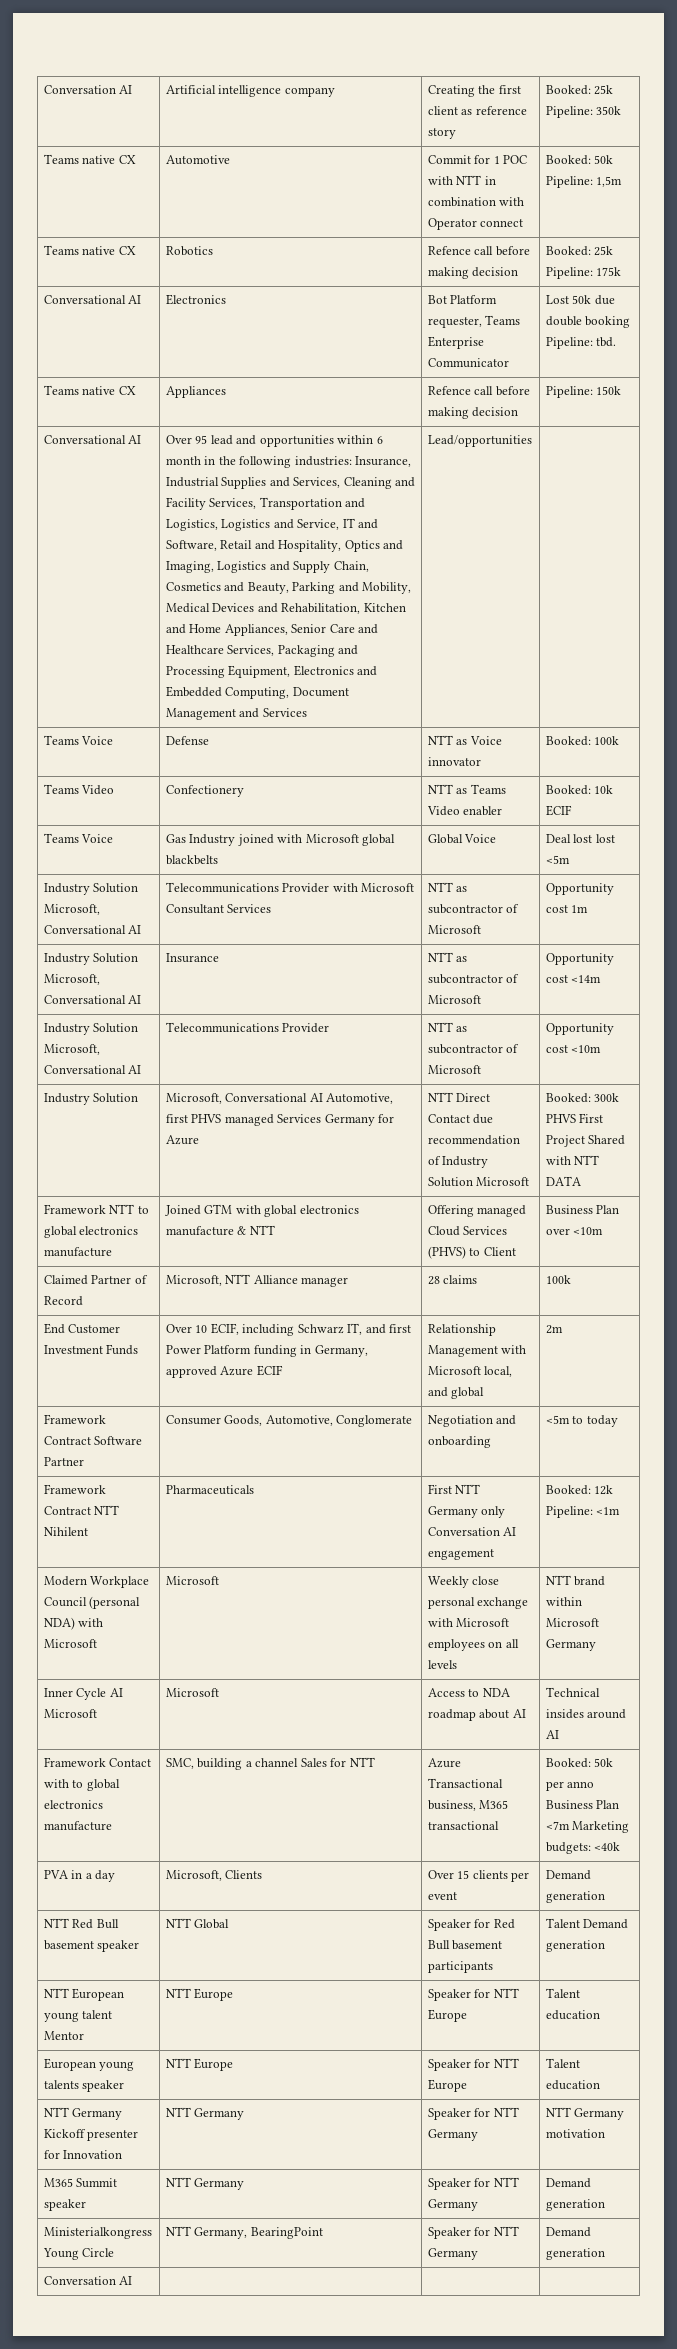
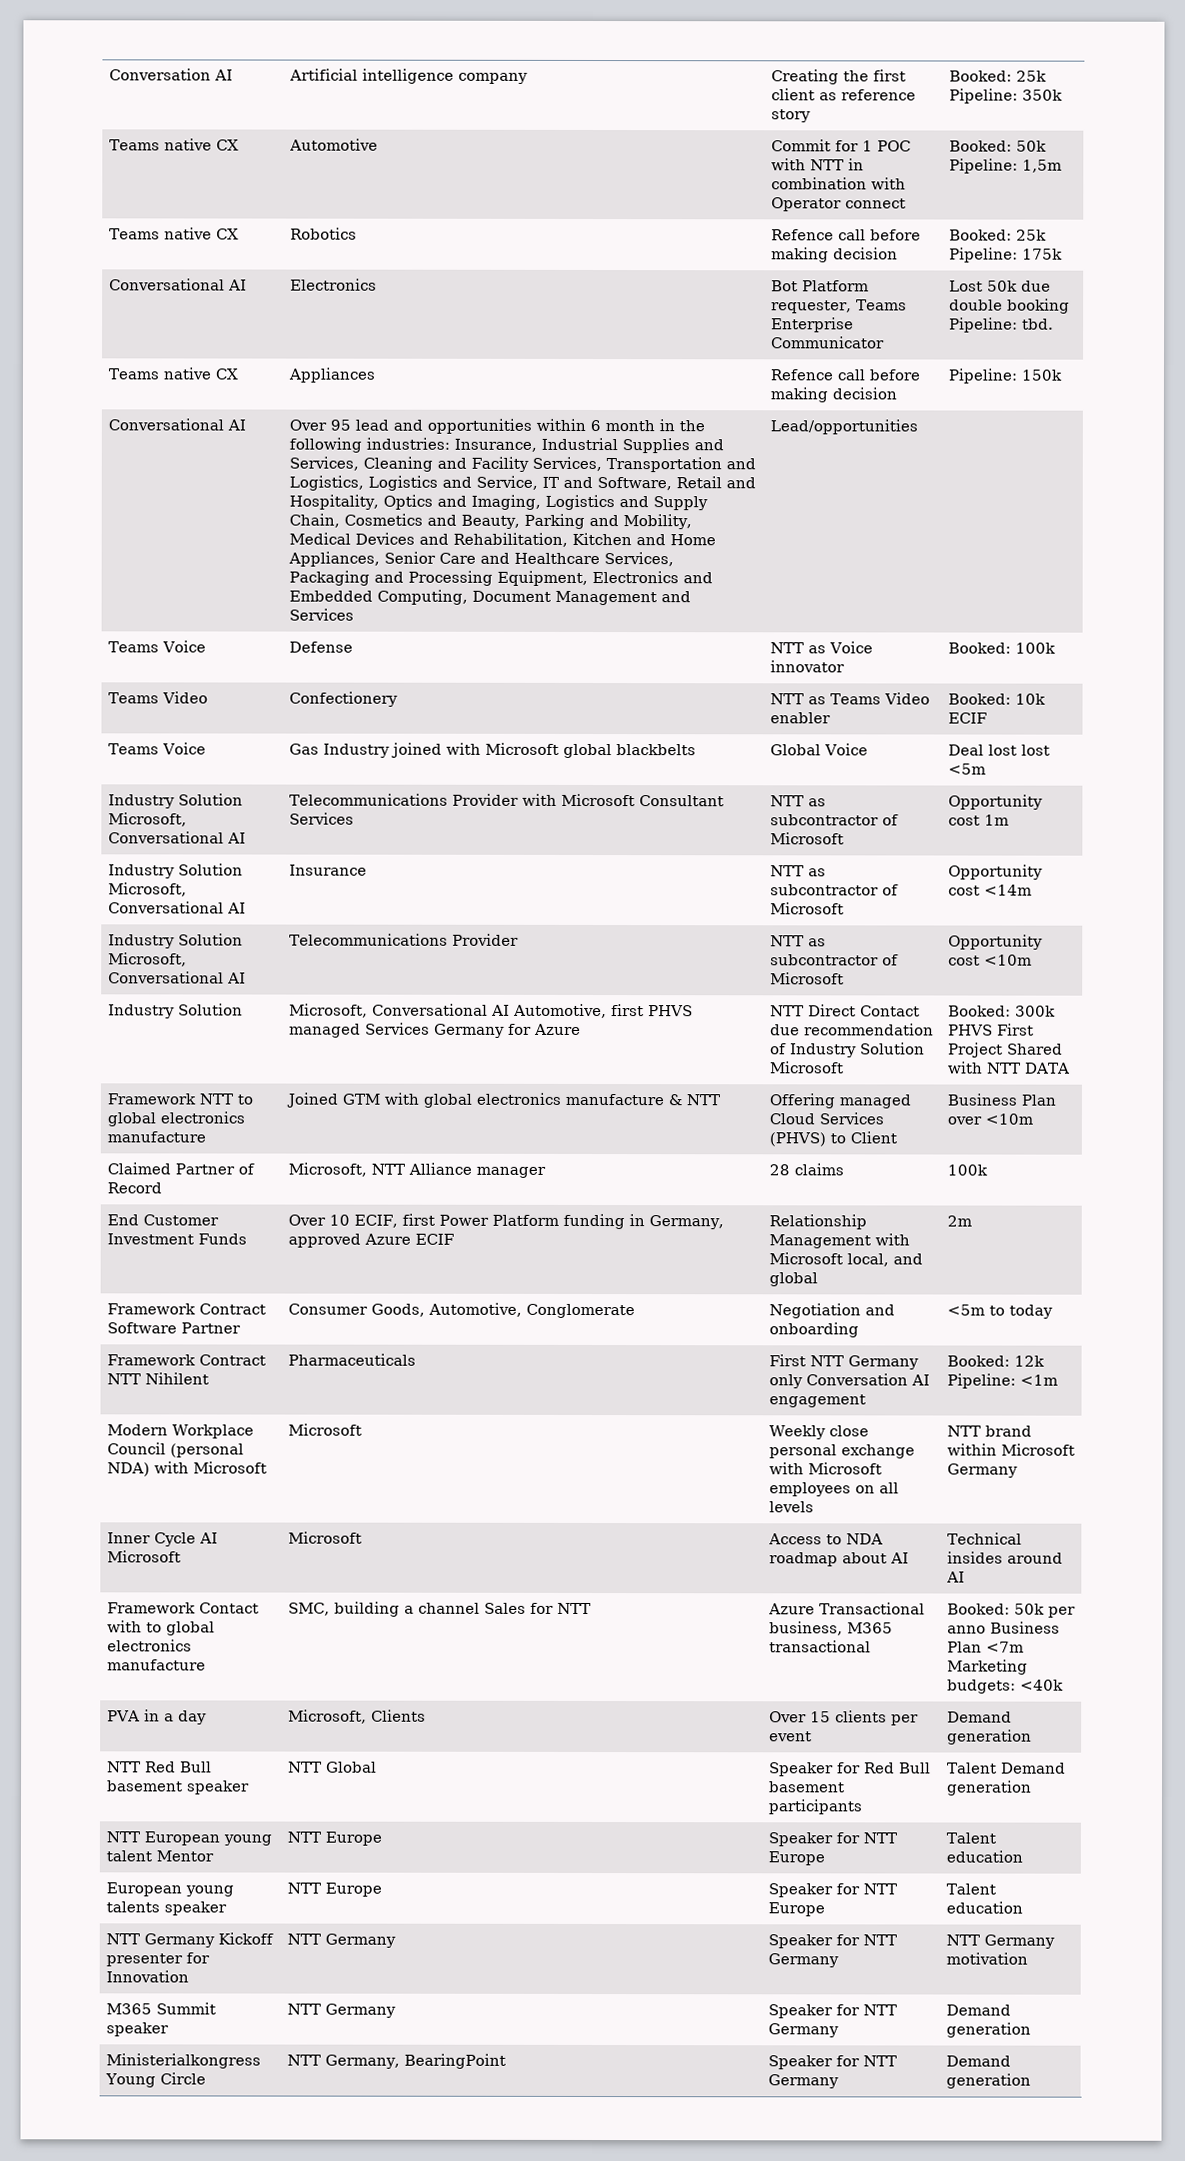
- End Customer Investment Funds | Over 10 ECIF, including Schwarz IT, and first Power Platform funding in Germany, approved Azure ECIF | Relationship Management with Microsoft local, and global | 2m
+ End Customer Investment Funds | Over 10 ECIF, first Power Platform funding in Germany, approved Azure ECIF | Relationship Management with Microsoft local, and global | 2m
- Conversation AI | | |

